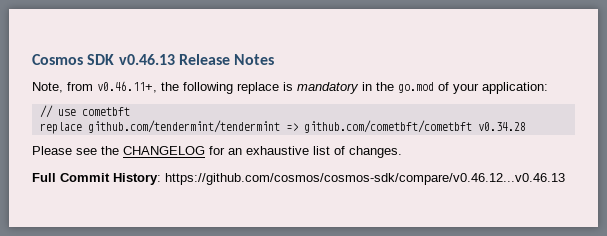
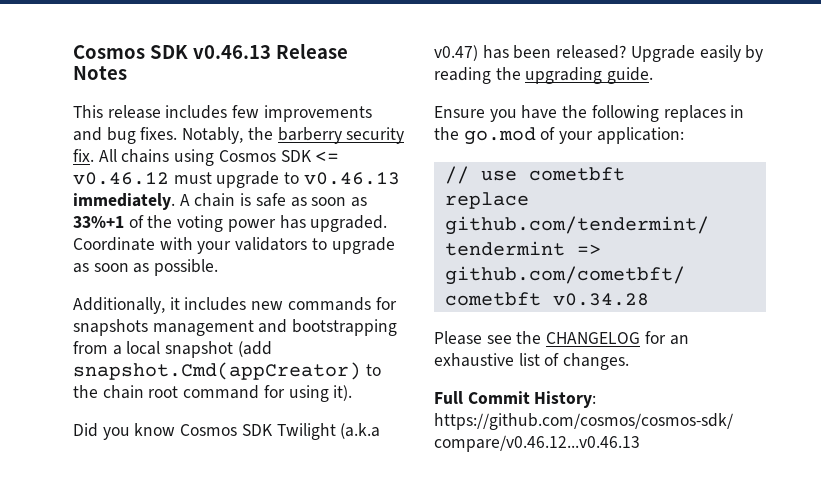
- Note, from v0.46.11+, the following replace is mandatory in the go.mod of your application:
+ This release includes few improvements and bug fixes. Notably, the barberry security fix. All chains using Cosmos SDK <= v0.46.12 must upgrade to v0.46.13 immediately. A chain is safe as soon as 33%+1 of the voting power has upgraded. Coordinate with your validators to upgrade as soon as possible.
+ Additionally, it includes new commands for snapshots management and bootstrapping from a local snapshot (add snapshot.Cmd(appCreator) to the chain root command for using it).
+ Did you know Cosmos SDK Twilight (a.k.a v0.47) has been released? Upgrade easily by reading the upgrading guide.
+ Ensure you have the following replaces in the go.mod of your application:

